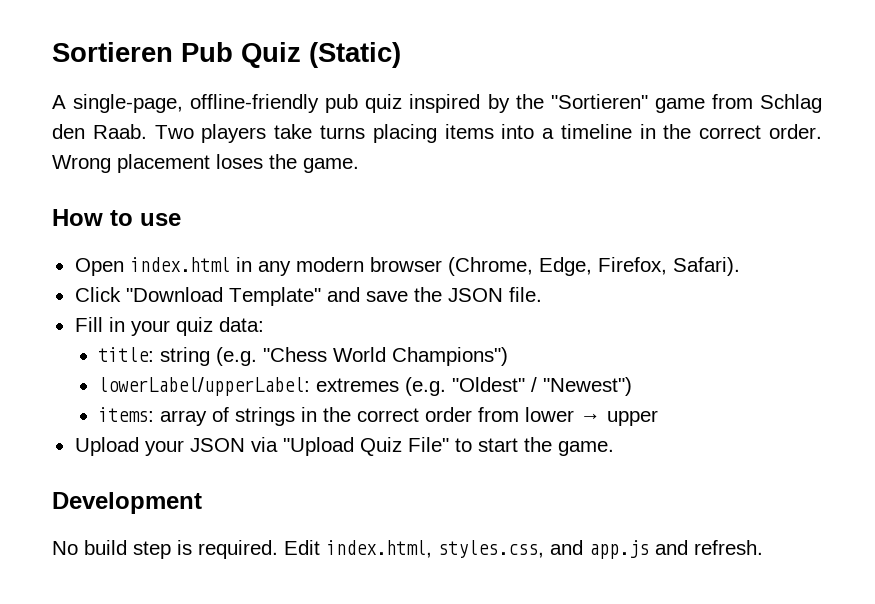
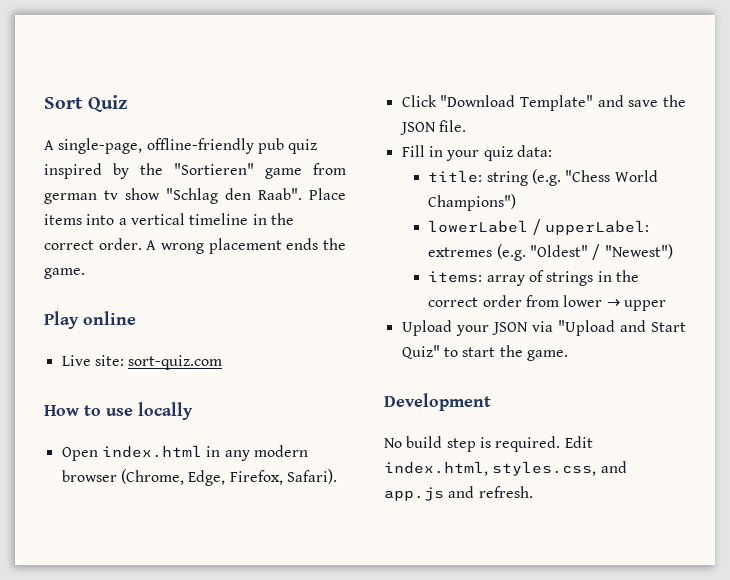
- Sortieren Pub Quiz (Static)
+ Sort Quiz
- A single-page, offline-friendly pub quiz inspired by the "Sortieren" game from Schlag den Raab. Two players take turns placing items into a timeline in the correct order.
+ A single-page, offline-friendly pub quiz inspired by the "Sortieren" game from german tv show "Schlag den Raab". Place items into a vertical timeline in the correct order.
- Wrong placement loses the game.
+ A wrong placement ends the game.
+ Play online
+ Live site: sort-quiz.com
- How to use
+ How to use locally
- lowerLabel/upperLabel: extremes (e.g. "Oldest" / "Newest")
+ lowerLabel / upperLabel: extremes (e.g. "Oldest" / "Newest")
- Upload your JSON via "Upload Quiz File" to start the game.
+ Upload your JSON via "Upload and Start Quiz" to start the game.

